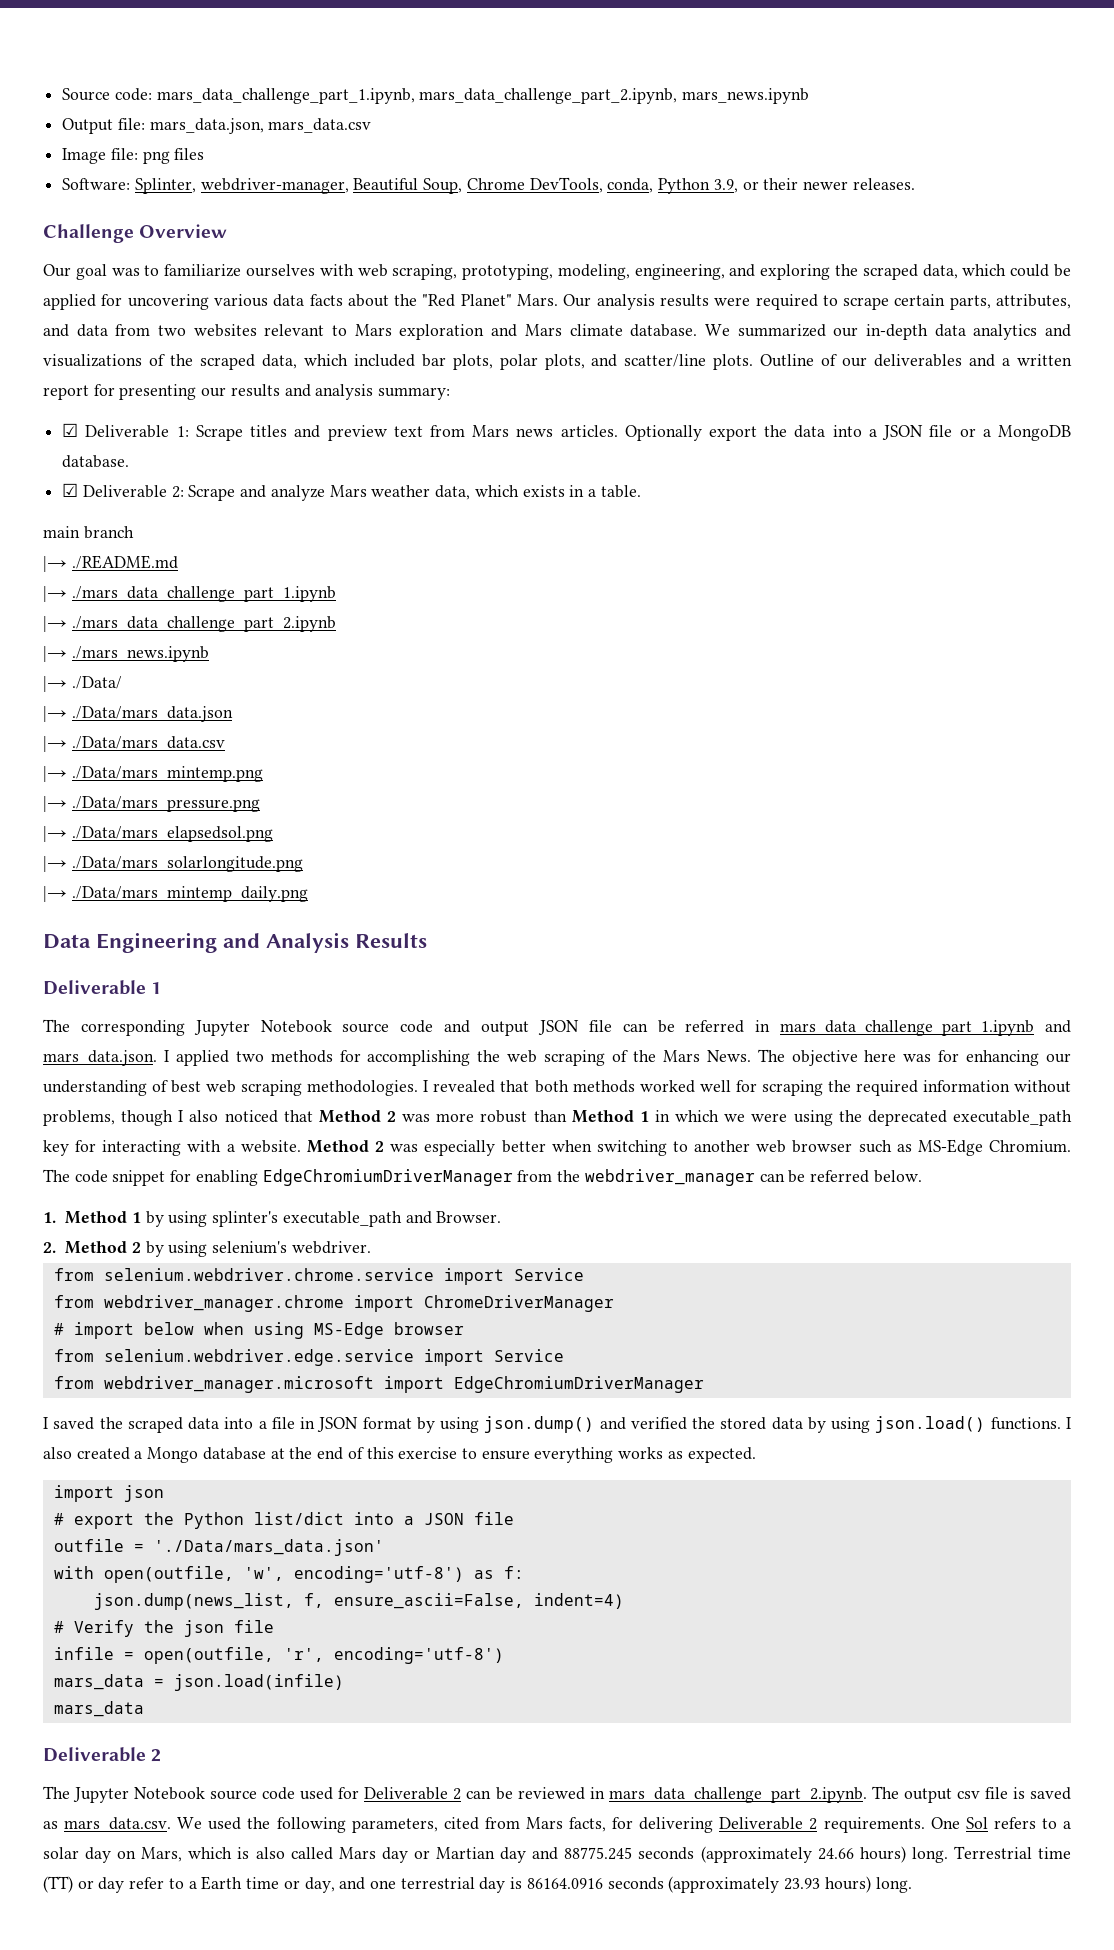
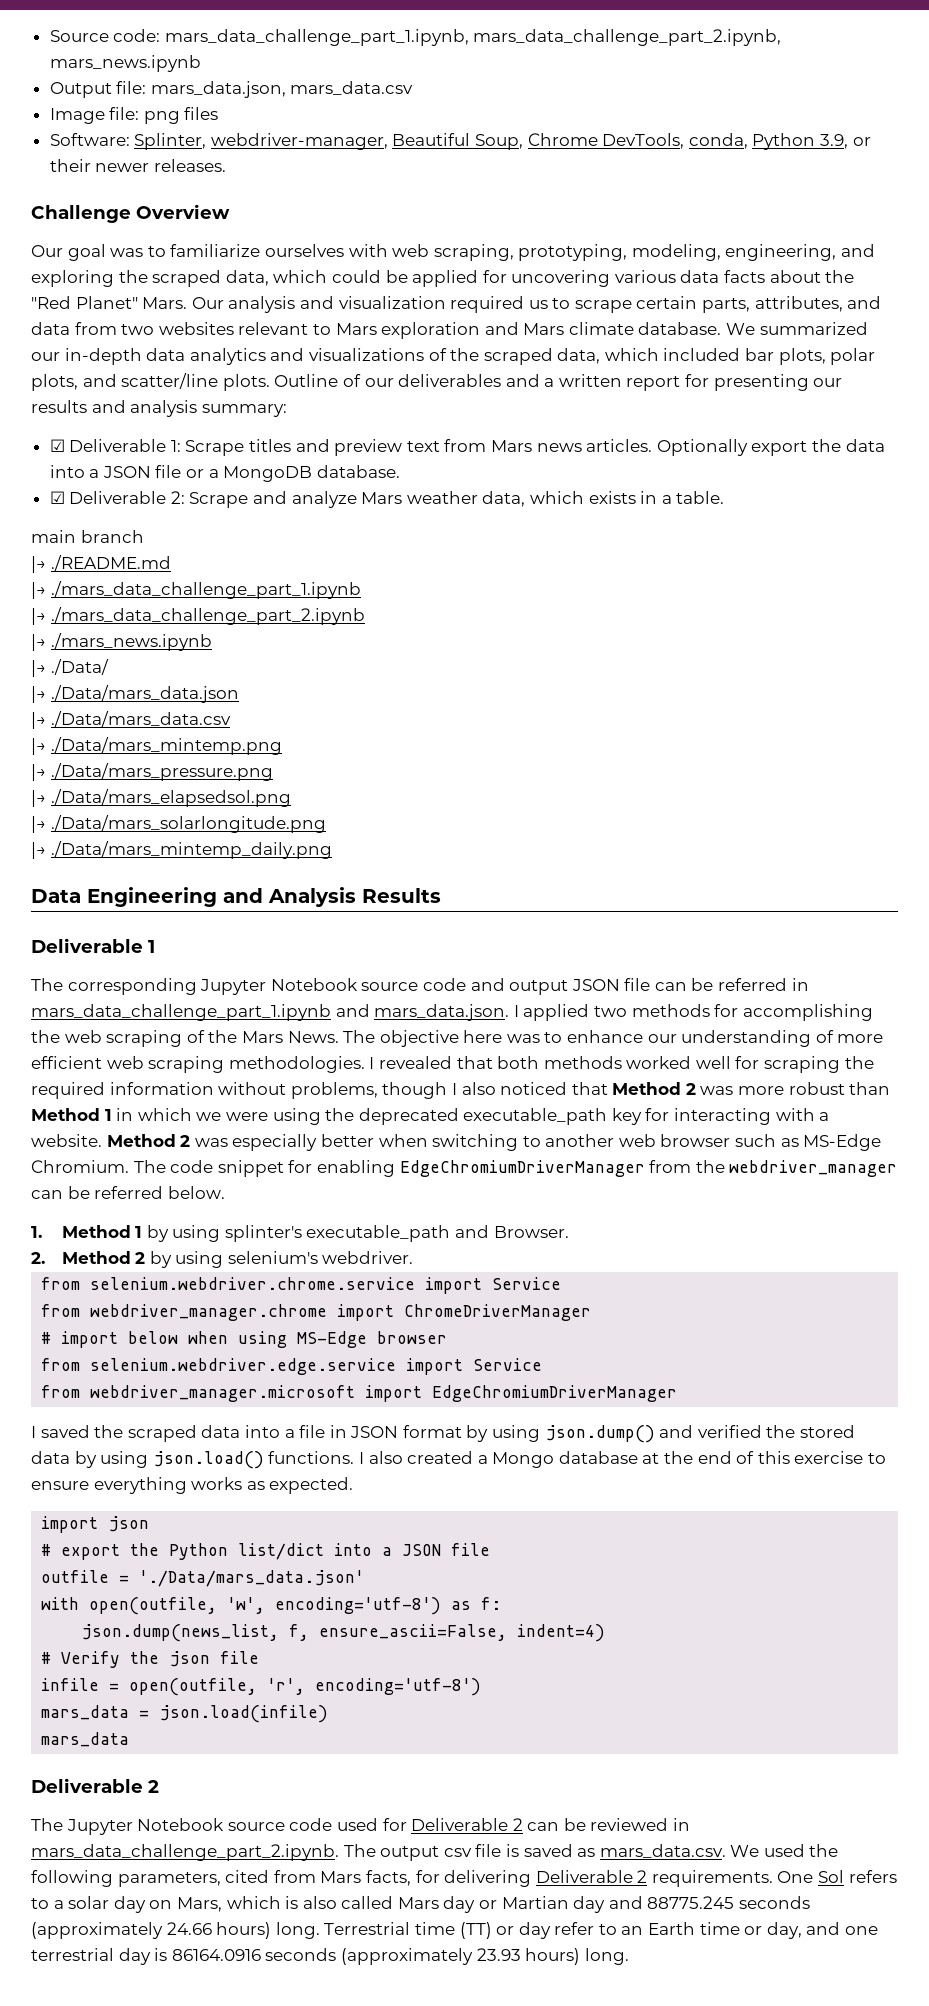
- Our analysis results were required to scrape certain parts, attributes, and data from two websites relevant to Mars exploration and Mars climate database.
+ Our analysis and visualization required us to scrape certain parts, attributes, and data from two websites relevant to Mars exploration and Mars climate database.
- The objective here was for enhancing our understanding of best web scraping methodologies.
+ The objective here was to enhance our understanding of more efficient web scraping methodologies.
- Terrestrial time (TT) or day refer to a Earth time or day, and one terrestrial day is 86164.0916 seconds (approximately 23.93 hours) long.
+ Terrestrial time (TT) or day refer to an Earth time or day, and one terrestrial day is 86164.0916 seconds (approximately 23.93 hours) long.

